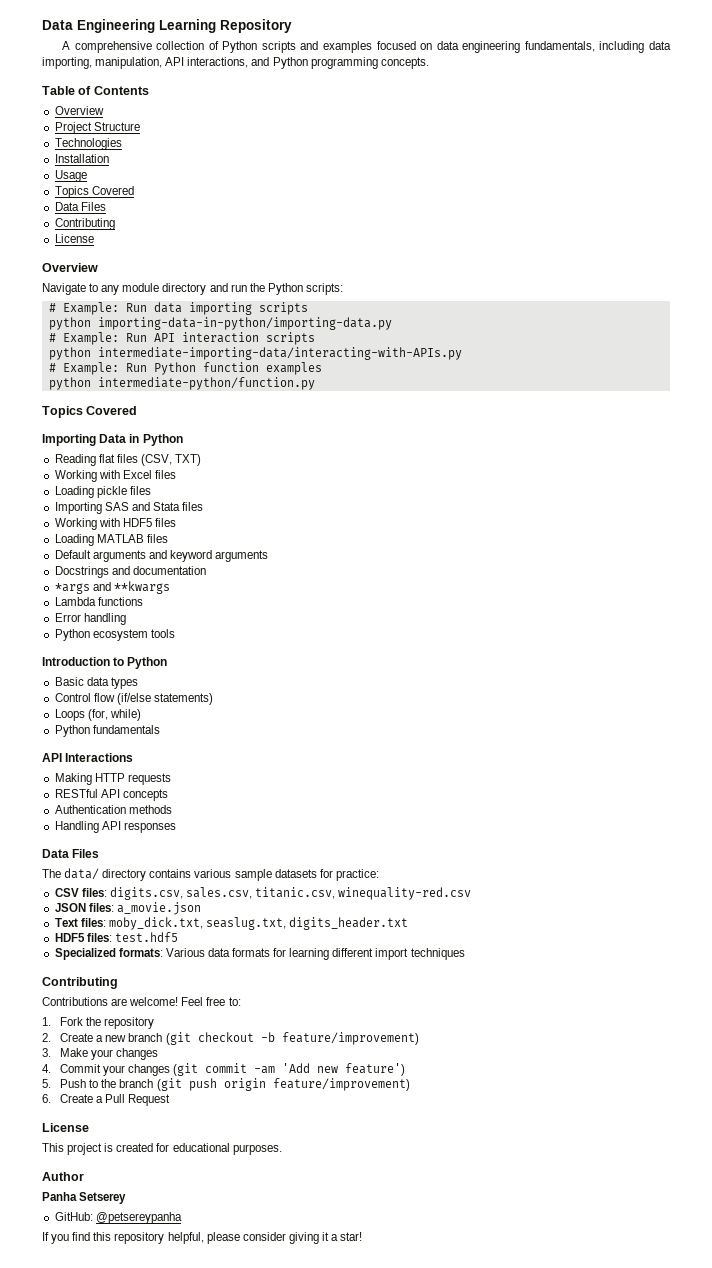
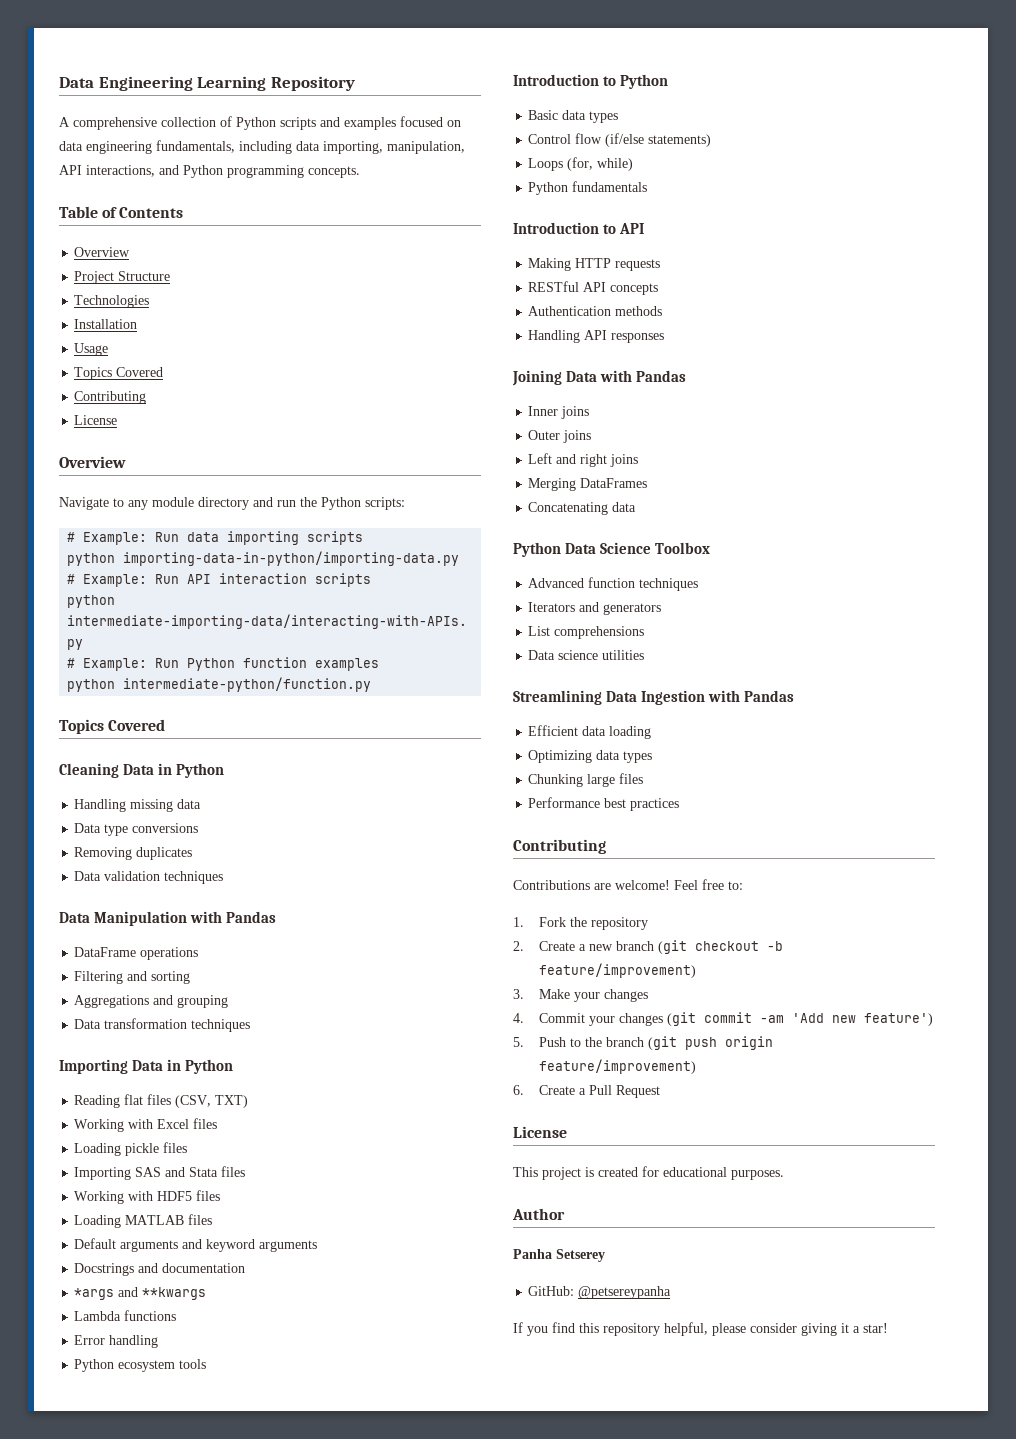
  Usage
  Topics Covered
- Data Files
+ Cleaning Data in Python
+ Handling missing data
+ Data type conversions
+ Removing duplicates
+ Data validation techniques
+ Data Manipulation with Pandas
+ DataFrame operations
+ Filtering and sorting
+ Aggregations and grouping
+ Data transformation techniques
- API Interactions
+ Introduction to API
  Handling API responses
- Data Files
- The data/ directory contains various sample datasets for practice:
- CSV files: digits.csv, sales.csv, titanic.csv, winequality-red.csv
- JSON files: a_movie.json
- Text files: moby_dick.txt, seaslug.txt, digits_header.txt
- HDF5 files: test.hdf5
- Specialized formats: Various data formats for learning different import techniques
+ Joining Data with Pandas
+ Inner joins
+ Outer joins
+ Left and right joins
+ Merging DataFrames
+ Concatenating data
+ Python Data Science Toolbox
+ Advanced function techniques
+ Iterators and generators
+ List comprehensions
+ Data science utilities
+ Streamlining Data Ingestion with Pandas
+ Efficient data loading
+ Optimizing data types
+ Chunking large files
+ Performance best practices

